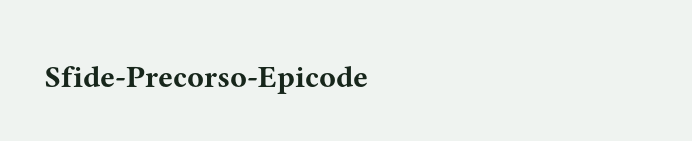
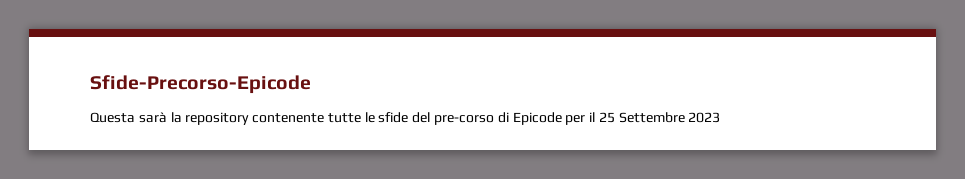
+ Questa sarà la repository contenente tutte le sfide del pre-corso di Epicode per il 25 Settembre 2023

